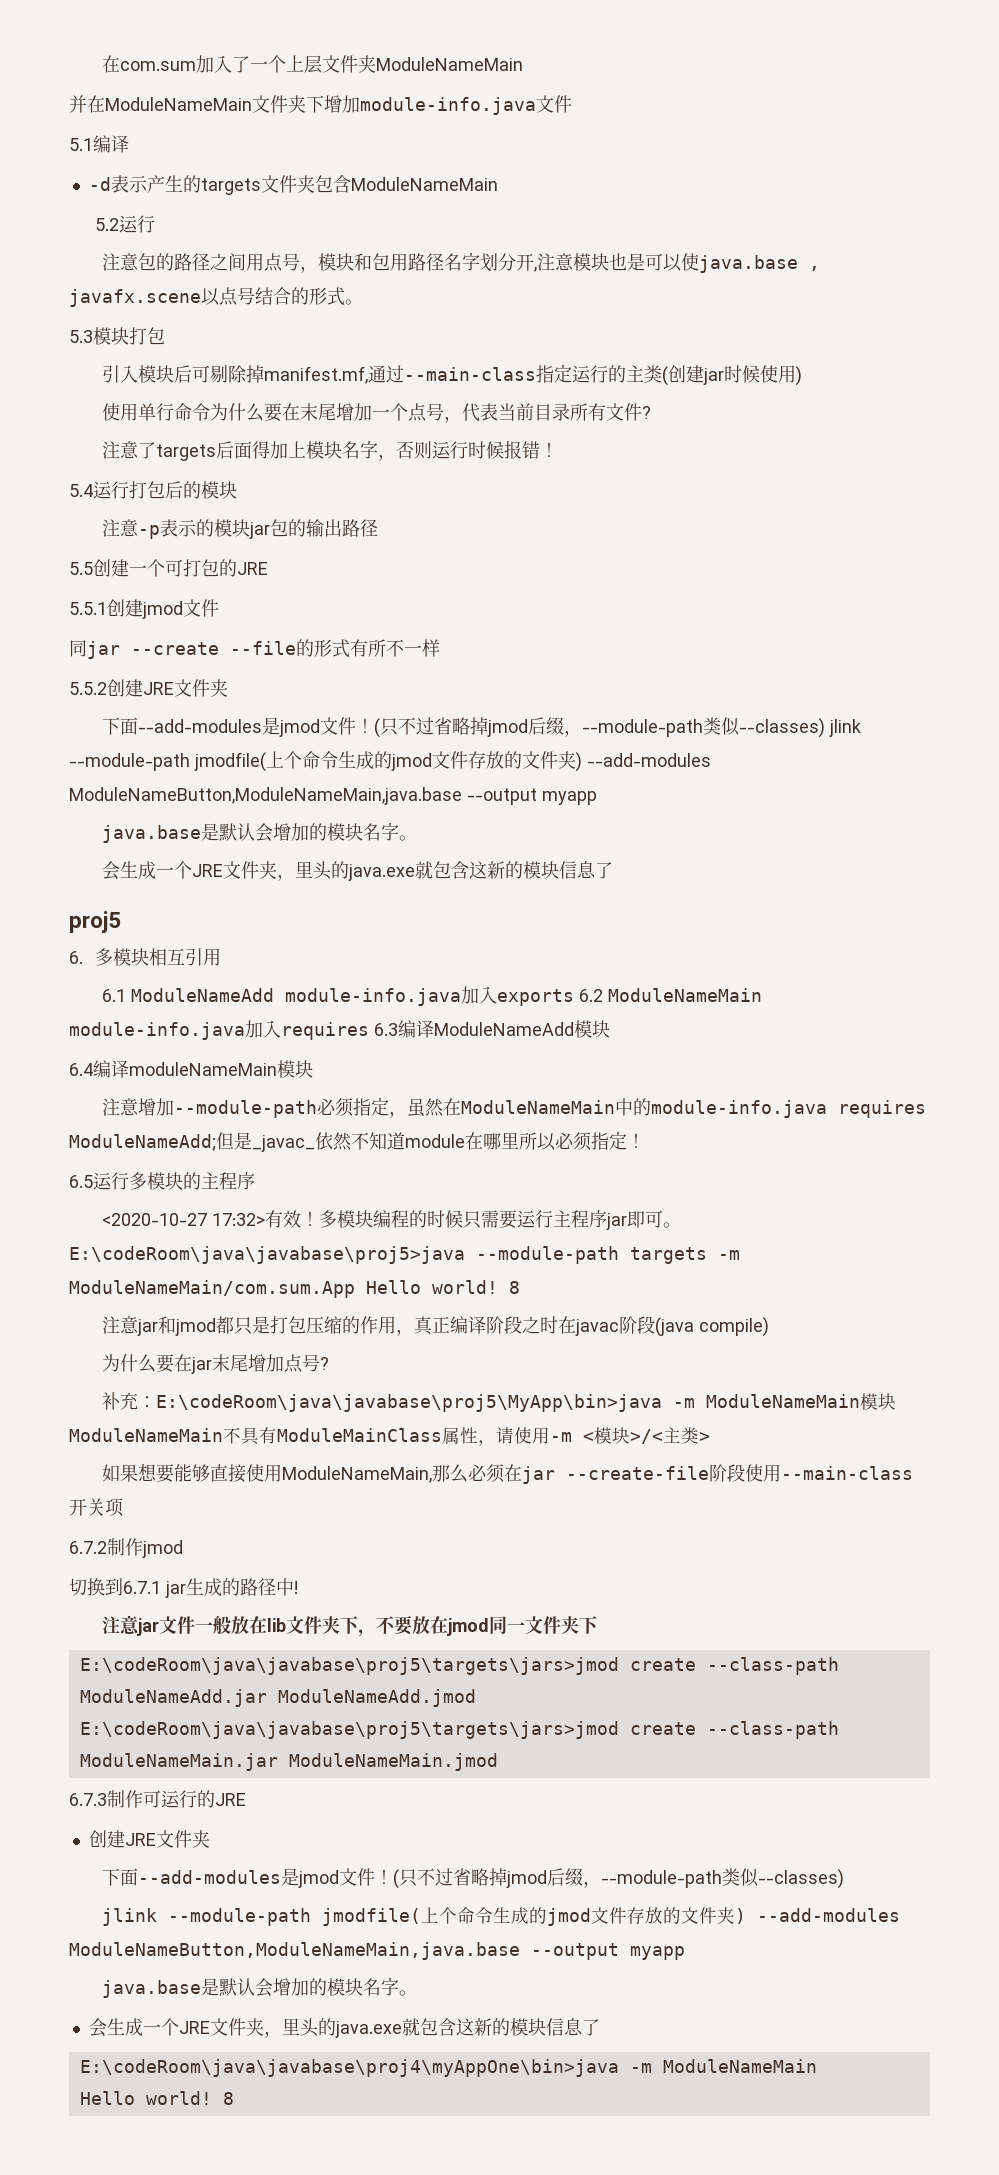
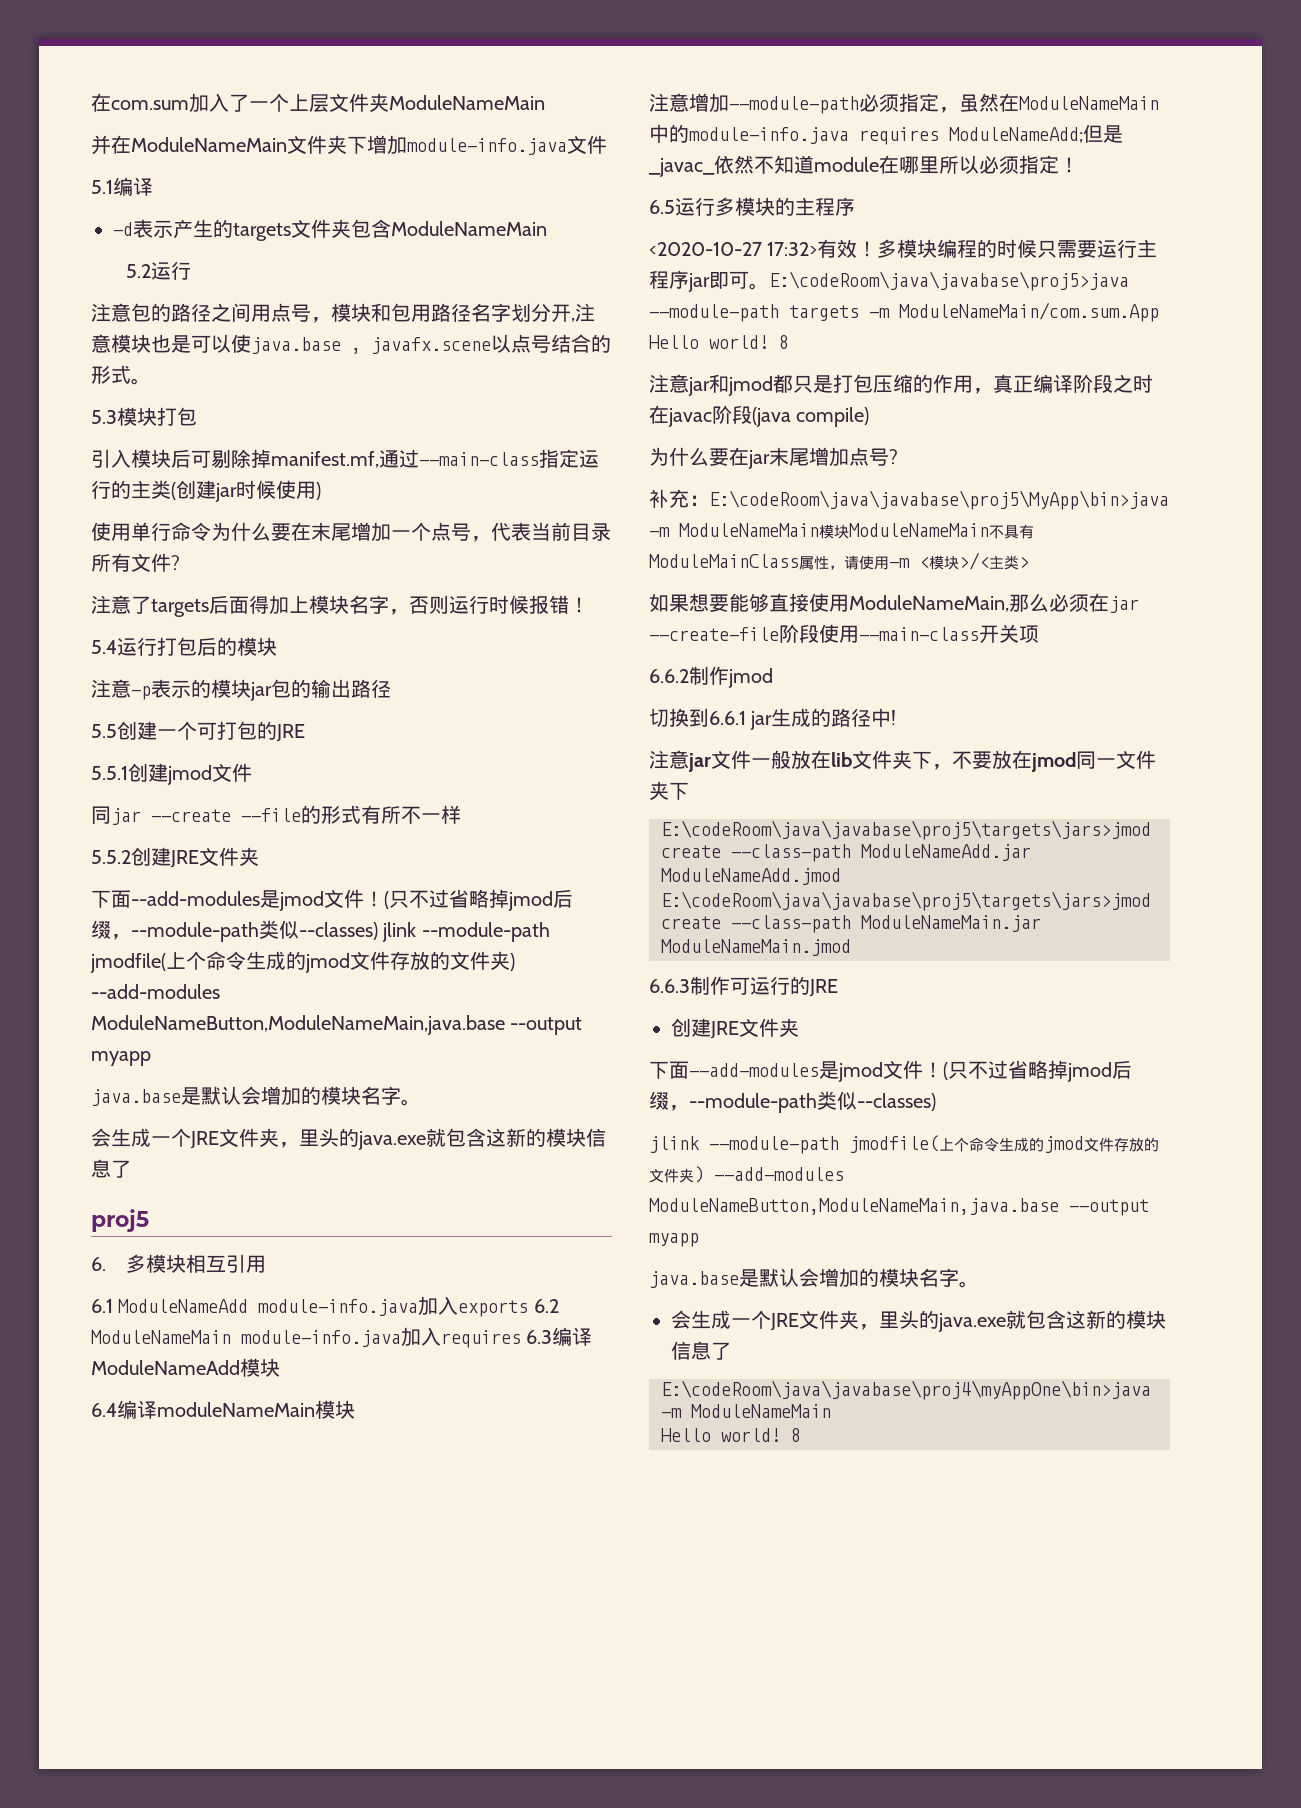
- 6.7.2制作jmod
+ 6.6.2制作jmod
- 切换到6.7.1 jar生成的路径中!
+ 切换到6.6.1 jar生成的路径中!
- 6.7.3制作可运行的JRE
+ 6.6.3制作可运行的JRE

